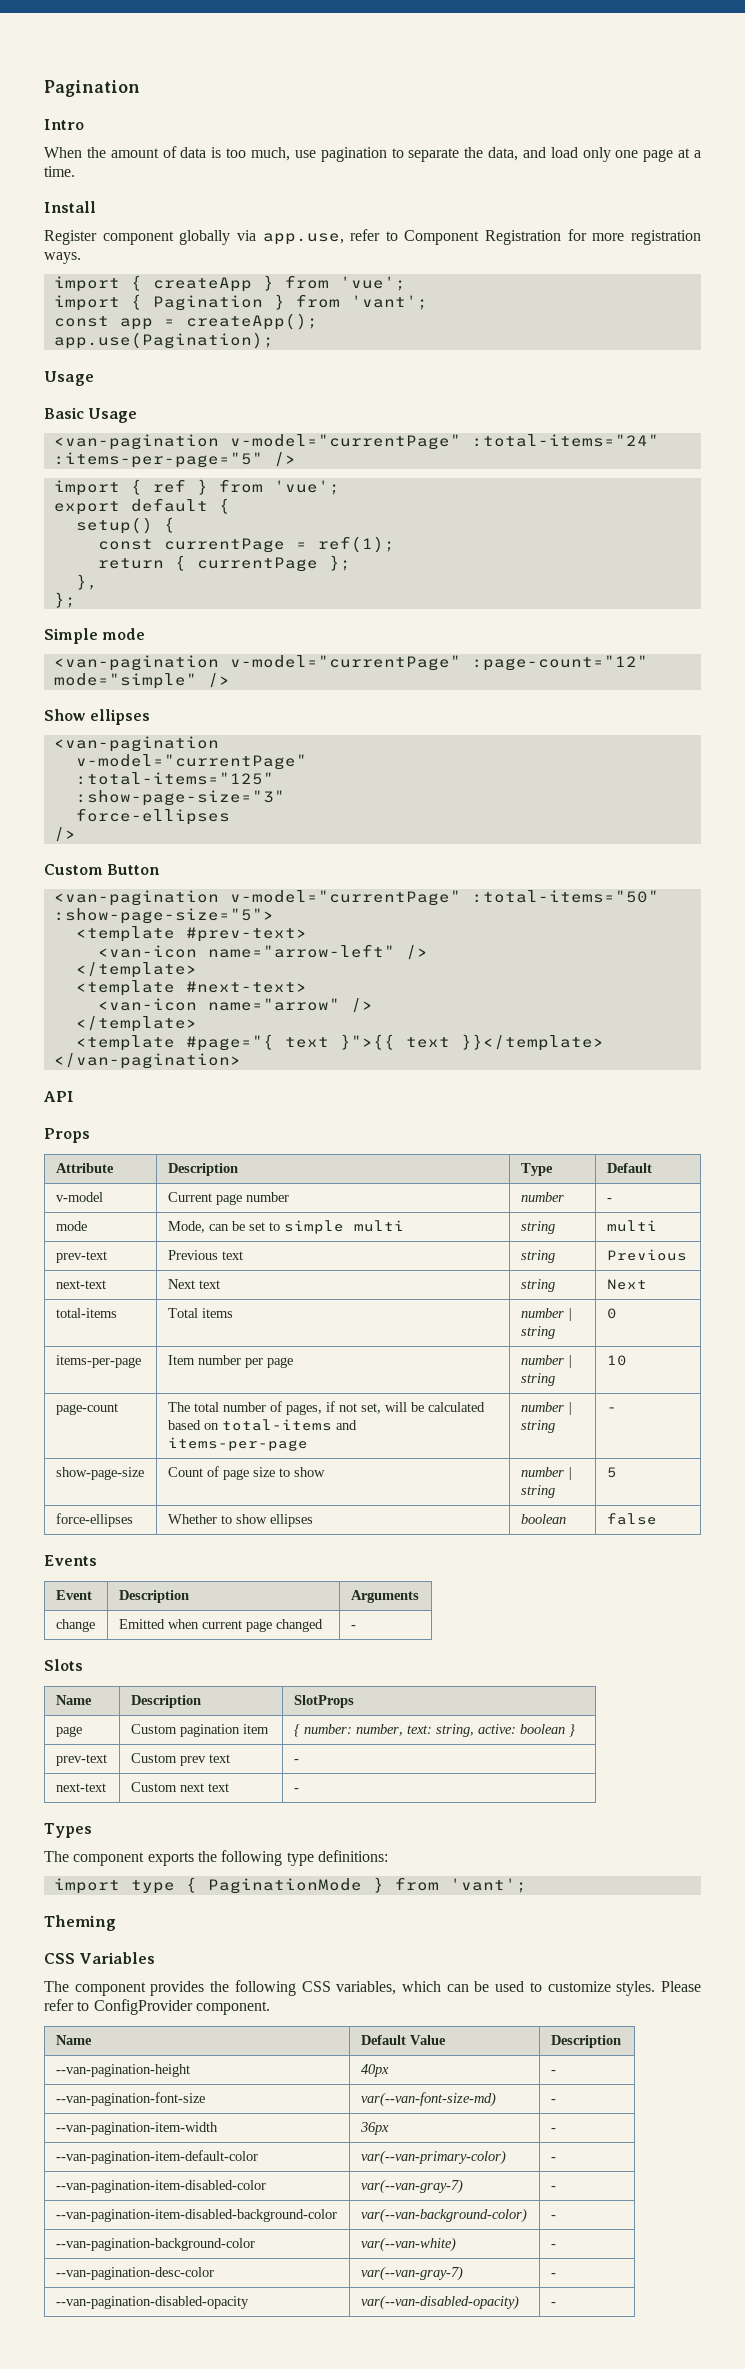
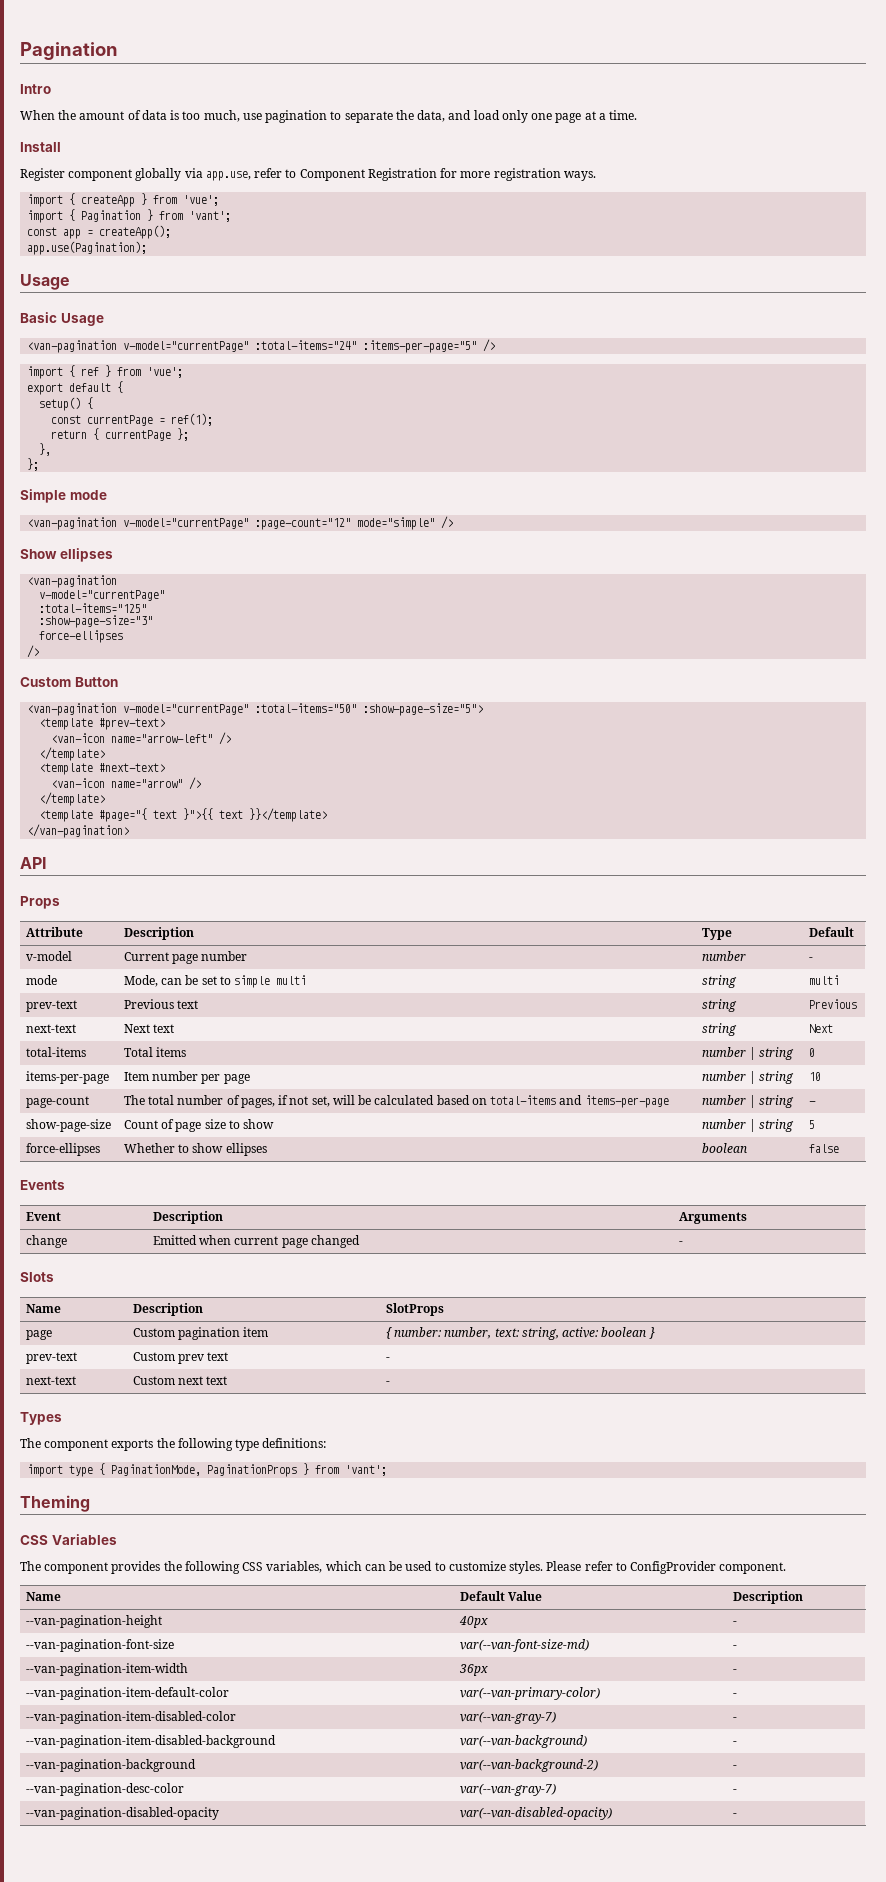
- import type { PaginationMode } from 'vant';
+ import type { PaginationMode, PaginationProps } from 'vant';
- --van-pagination-item-disabled-background-color | var(--van-background-color) | -
- --van-pagination-background-color | var(--van-white) | -
+ --van-pagination-item-disabled-background | var(--van-background) | -
+ --van-pagination-background | var(--van-background-2) | -

